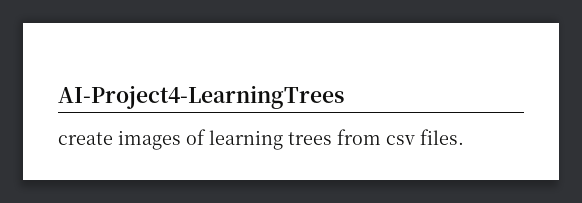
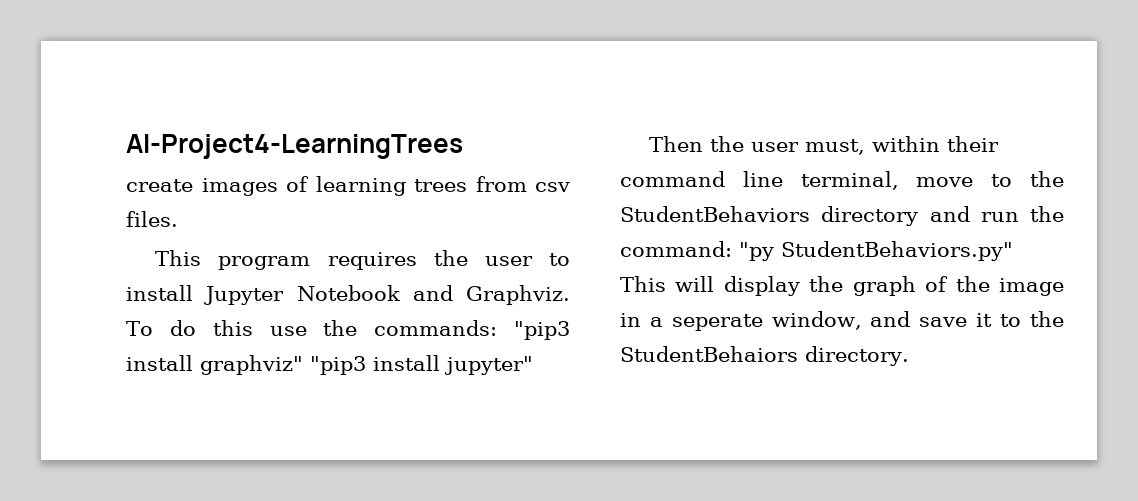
+ This program requires the user to install Jupyter Notebook and Graphviz. To do this use the commands: "pip3 install graphviz" "pip3 install jupyter"
+ Then the user must, within their command line terminal, move to the StudentBehaviors directory and run the command: "py StudentBehaviors.py" This will display the graph of the image in a seperate window, and save it to the StudentBehaiors directory.

